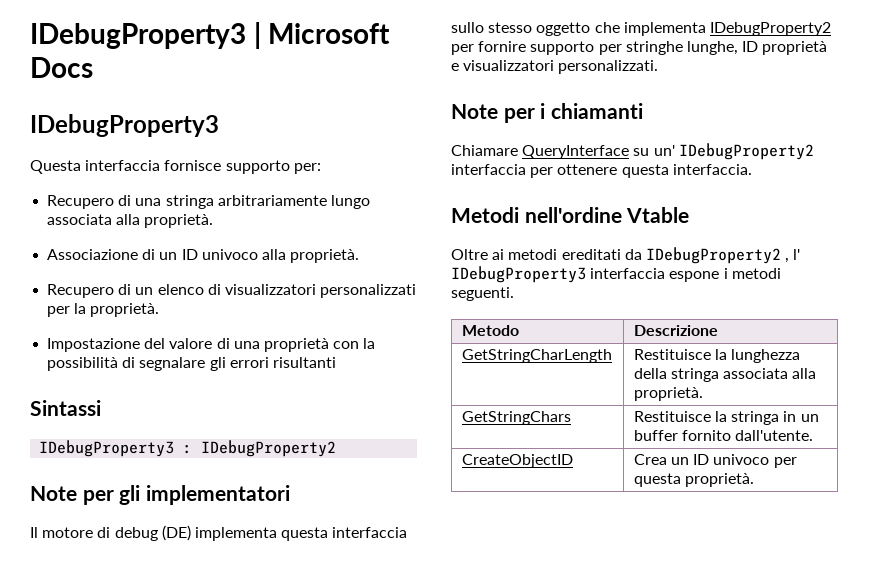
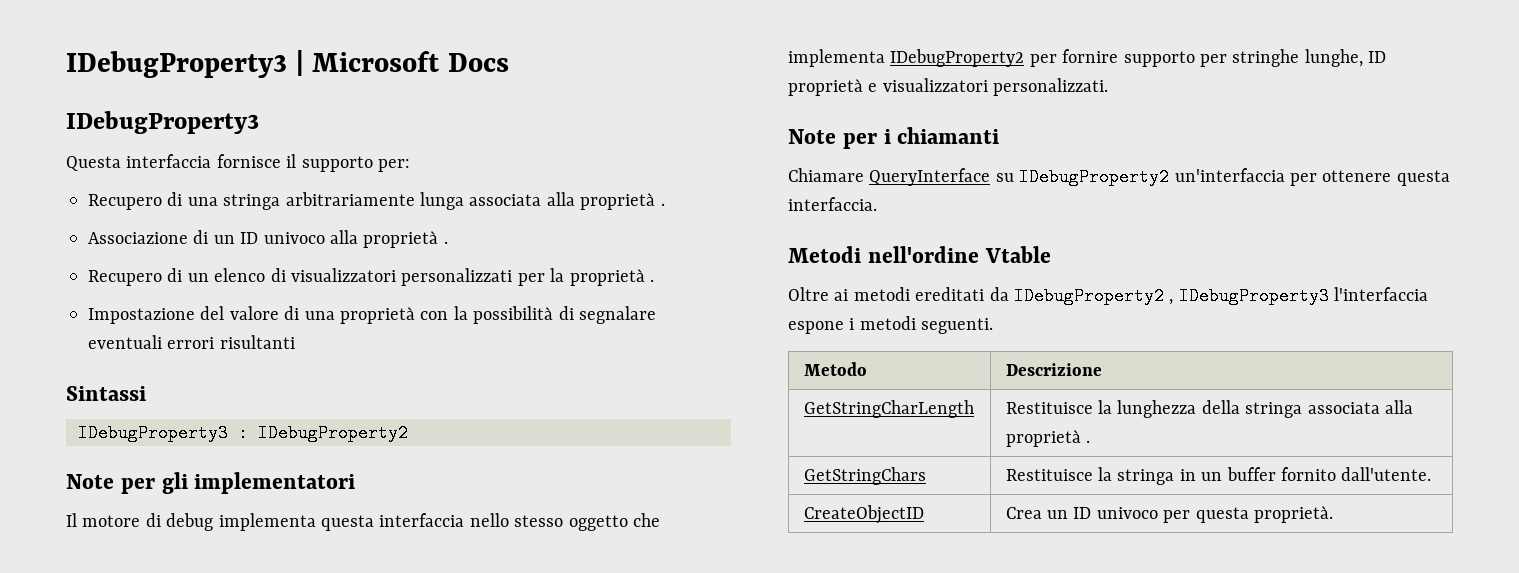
- Questa interfaccia fornisce supporto per:
+ Questa interfaccia fornisce il supporto per:
- Recupero di una stringa arbitrariamente lungo associata alla proprietà.
+ Recupero di una stringa arbitrariamente lunga associata alla proprietà .
- Associazione di un ID univoco alla proprietà.
+ Associazione di un ID univoco alla proprietà .
- Recupero di un elenco di visualizzatori personalizzati per la proprietà.
+ Recupero di un elenco di visualizzatori personalizzati per la proprietà .
- Impostazione del valore di una proprietà con la possibilità di segnalare gli errori risultanti
+ Impostazione del valore di una proprietà con la possibilità di segnalare eventuali errori risultanti
- Il motore di debug (DE) implementa questa interfaccia sullo stesso oggetto che implementa IDebugProperty2 per fornire supporto per stringhe lunghe, ID proprietà e visualizzatori personalizzati.
+ Il motore di debug implementa questa interfaccia nello stesso oggetto che implementa IDebugProperty2 per fornire supporto per stringhe lunghe, ID proprietà e visualizzatori personalizzati.
- Chiamare QueryInterface su un' IDebugProperty2 interfaccia per ottenere questa interfaccia.
+ Chiamare QueryInterface su IDebugProperty2 un'interfaccia per ottenere questa interfaccia.
- Oltre ai metodi ereditati da IDebugProperty2 , l' IDebugProperty3 interfaccia espone i metodi seguenti.
+ Oltre ai metodi ereditati da IDebugProperty2 , IDebugProperty3 l'interfaccia espone i metodi seguenti.
- GetStringCharLength | Restituisce la lunghezza della stringa associata alla proprietà.
+ GetStringCharLength | Restituisce la lunghezza della stringa associata alla proprietà .

